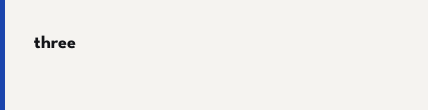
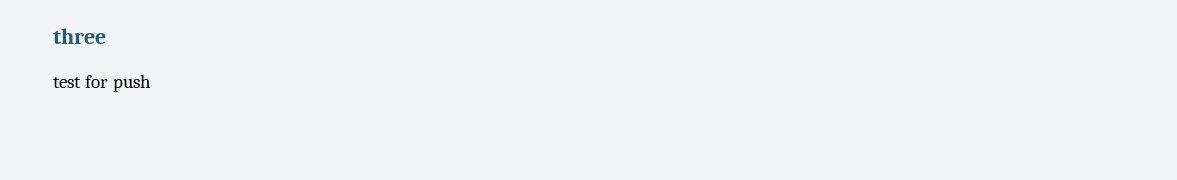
+ test for push

